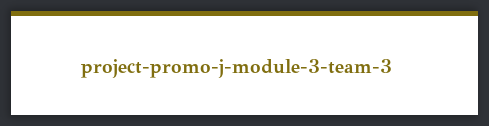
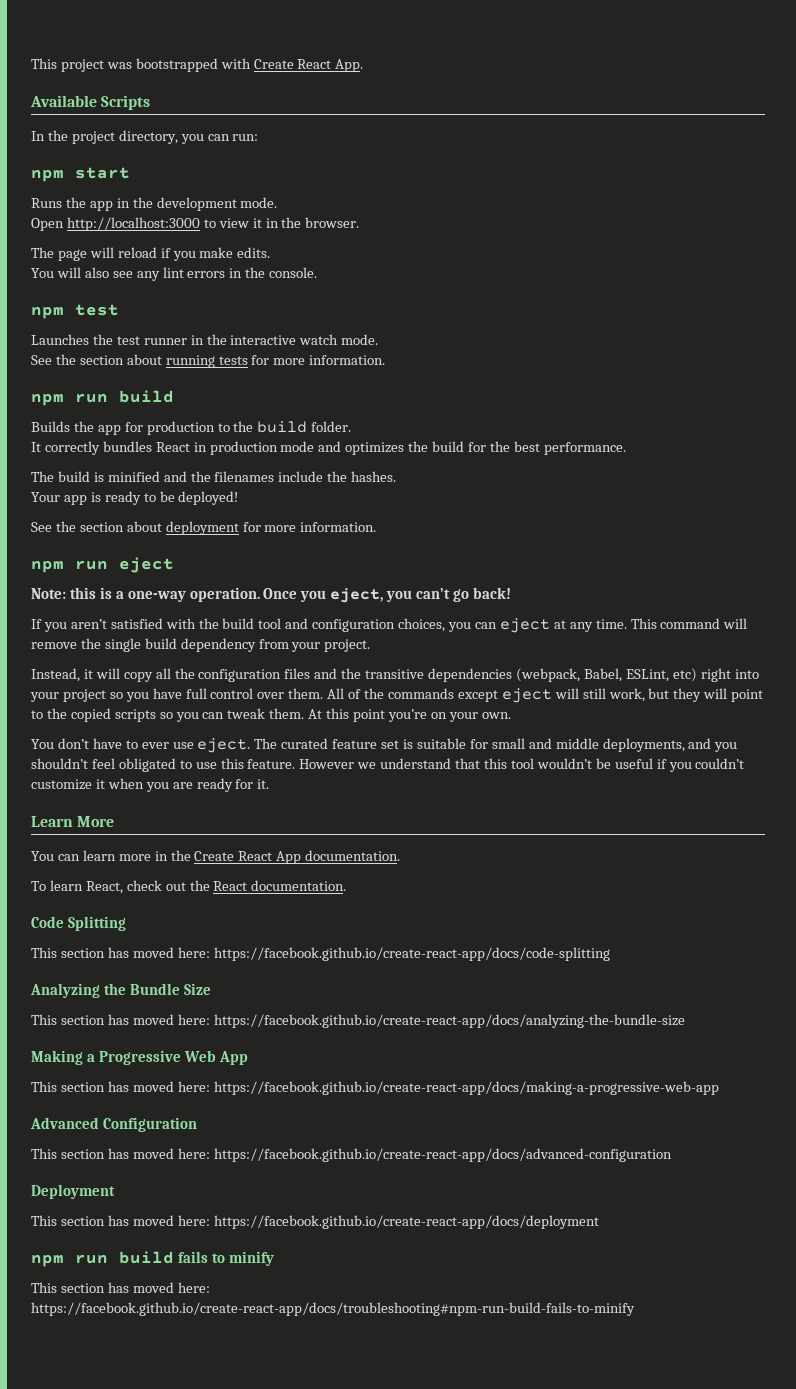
- project-promo-j-module-3-team-3
+ This project was bootstrapped with Create React App.
+ Available Scripts
+ In the project directory, you can run:
+ npm start
+ Runs the app in the development mode.
+ Open http://localhost:3000 to view it in the browser.
+ The page will reload if you make edits.
+ You will also see any lint errors in the console.
+ npm test
+ Launches the test runner in the interactive watch mode.
+ See the section about running tests for more information.
+ npm run build
+ Builds the app for production to the build folder.
+ It correctly bundles React in production mode and optimizes the build for the best performance.
+ The build is minified and the filenames include the hashes.
+ Your app is ready to be deployed!
+ See the section about deployment for more information.
+ npm run eject
+ Note: this is a one-way operation. Once you eject, you can’t go back!
+ If you aren’t satisfied with the build tool and configuration choices, you can eject at any time. This command will remove the single build dependency from your project.
+ Instead, it will copy all the configuration files and the transitive dependencies (webpack, Babel, ESLint, etc) right into your project so you have full control over them. All of the commands except eject will still work, but they will point to the copied scripts so you can tweak them. At this point you’re on your own.
+ You don’t have to ever use eject. The curated feature set is suitable for small and middle deployments, and you shouldn’t feel obligated to use this feature. However we understand that this tool wouldn’t be useful if you couldn’t customize it when you are ready for it.
+ Learn More
+ You can learn more in the Create React App documentation.
+ To learn React, check out the React documentation.
+ Code Splitting
+ This section has moved here: https://facebook.github.io/create-react-app/docs/code-splitting
+ Analyzing the Bundle Size
+ This section has moved here: https://facebook.github.io/create-react-app/docs/analyzing-the-bundle-size
+ Making a Progressive Web App
+ This section has moved here: https://facebook.github.io/create-react-app/docs/making-a-progressive-web-app
+ Advanced Configuration
+ This section has moved here: https://facebook.github.io/create-react-app/docs/advanced-configuration
+ Deployment
+ This section has moved here: https://facebook.github.io/create-react-app/docs/deployment
+ npm run build fails to minify
+ This section has moved here: https://facebook.github.io/create-react-app/docs/troubleshooting#npm-run-build-fails-to-minify

